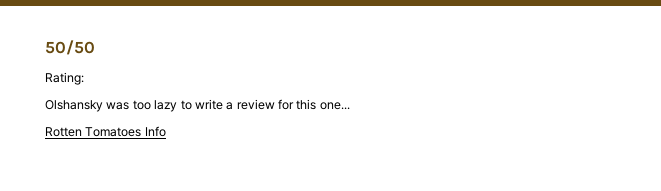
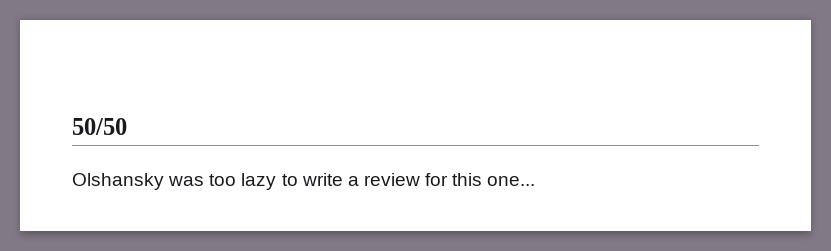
- Rating:
- Rotten Tomatoes Info

